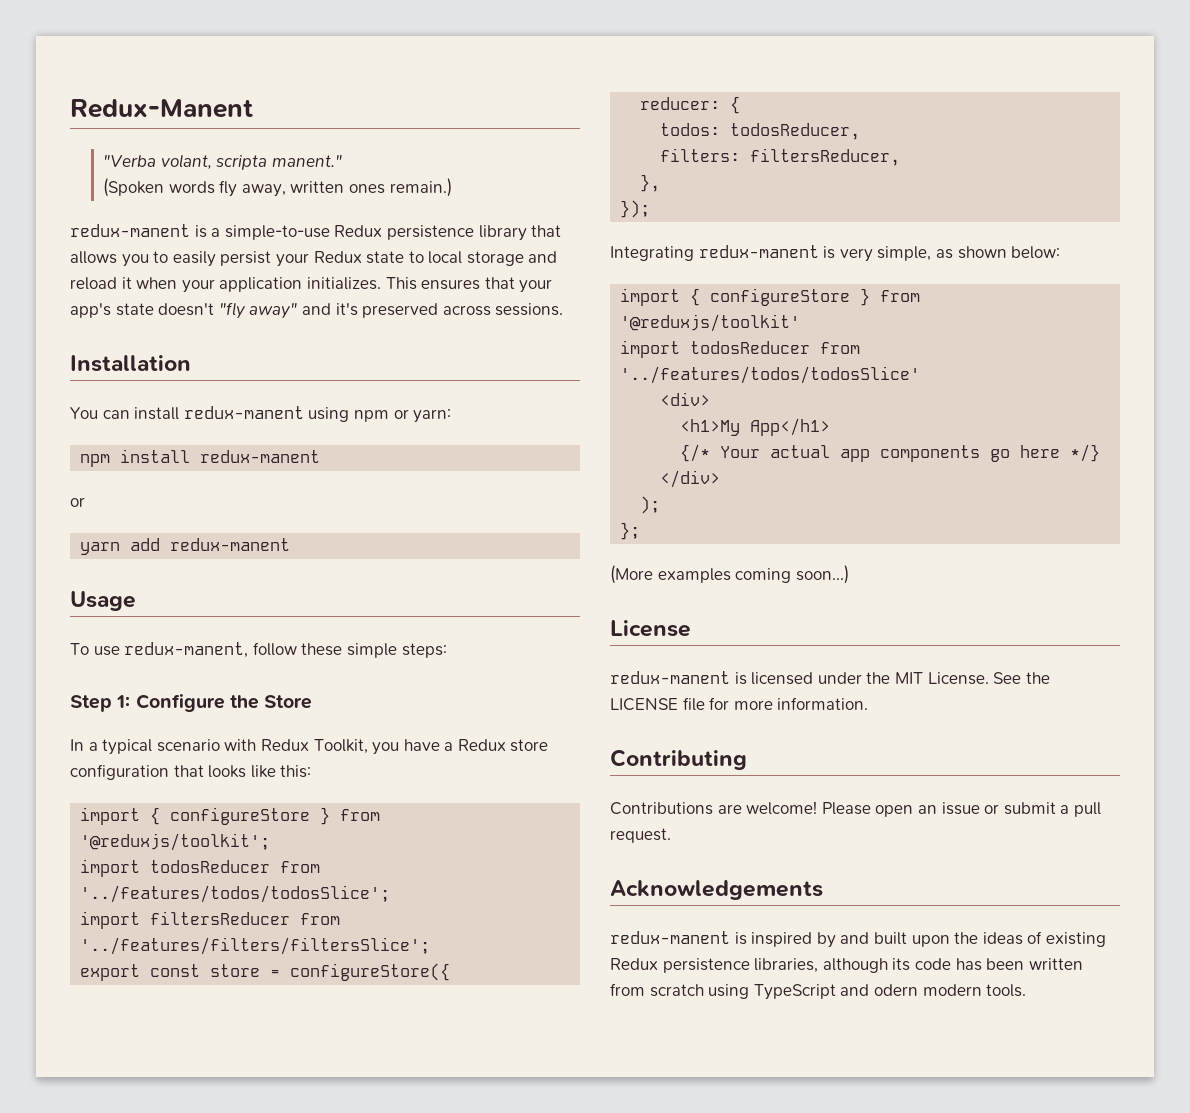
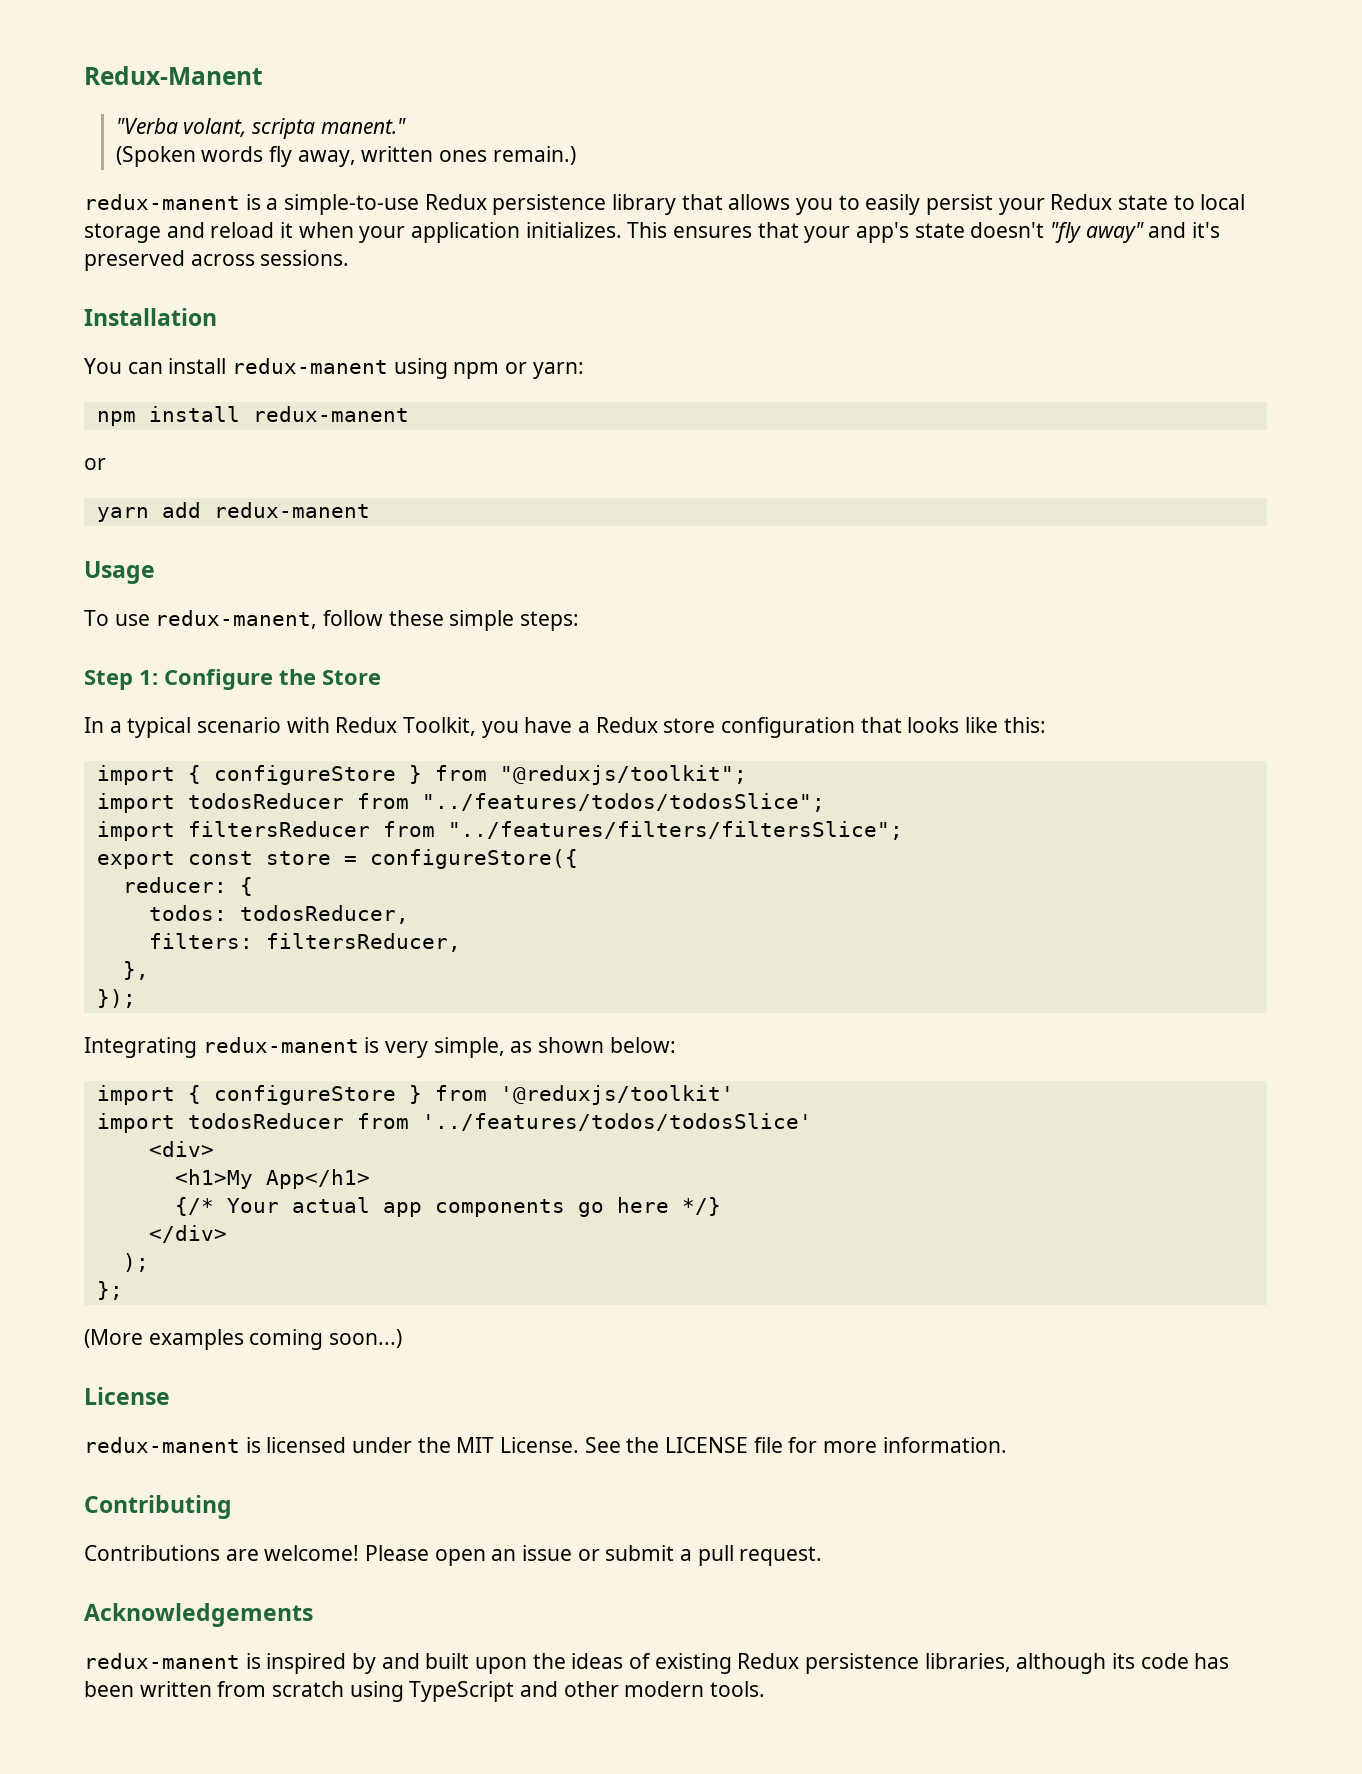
- import { configureStore } from '@reduxjs/toolkit';
- import todosReducer from '../features/todos/todosSlice';
+ import { configureStore } from "@reduxjs/toolkit";
+ import todosReducer from "../features/todos/todosSlice";
- import filtersReducer from '../features/filters/filtersSlice';
+ import filtersReducer from "../features/filters/filtersSlice";
- redux-manent is inspired by and built upon the ideas of existing Redux persistence libraries, although its code has been written from scratch using TypeScript and odern modern tools.
+ redux-manent is inspired by and built upon the ideas of existing Redux persistence libraries, although its code has been written from scratch using TypeScript and other modern tools.

